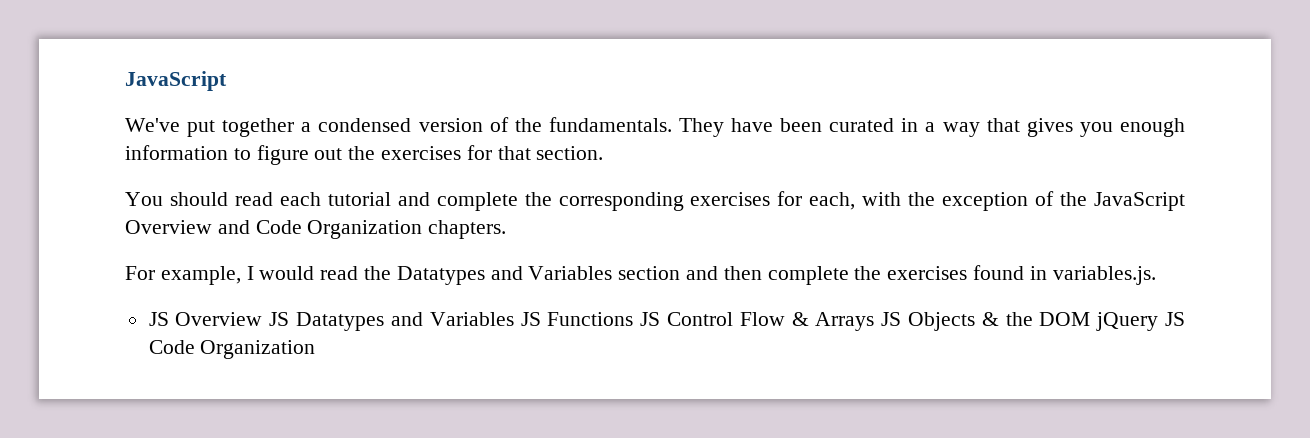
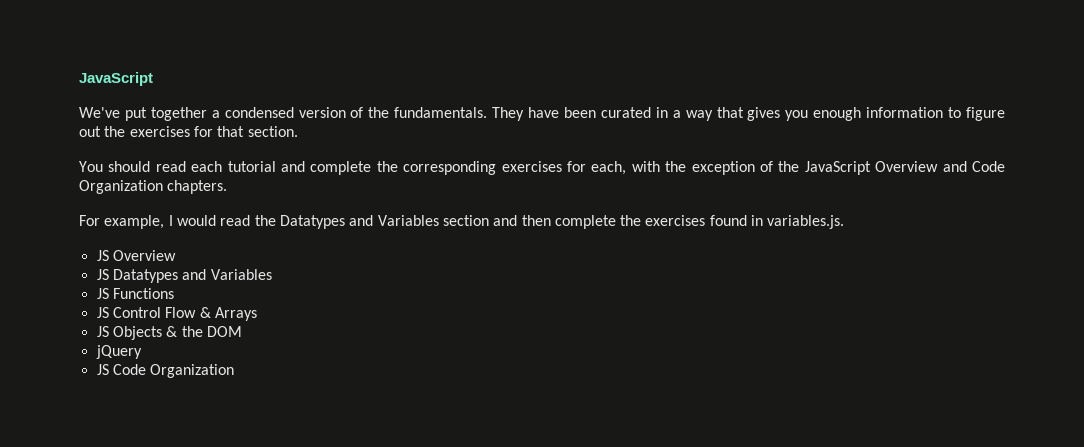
- JS Overview JS Datatypes and Variables JS Functions JS Control Flow & Arrays JS Objects & the DOM jQuery JS Code Organization
+ JS Overview
+ JS Datatypes and Variables
+ JS Functions
+ JS Control Flow & Arrays
+ JS Objects & the DOM
+ jQuery
+ JS Code Organization

